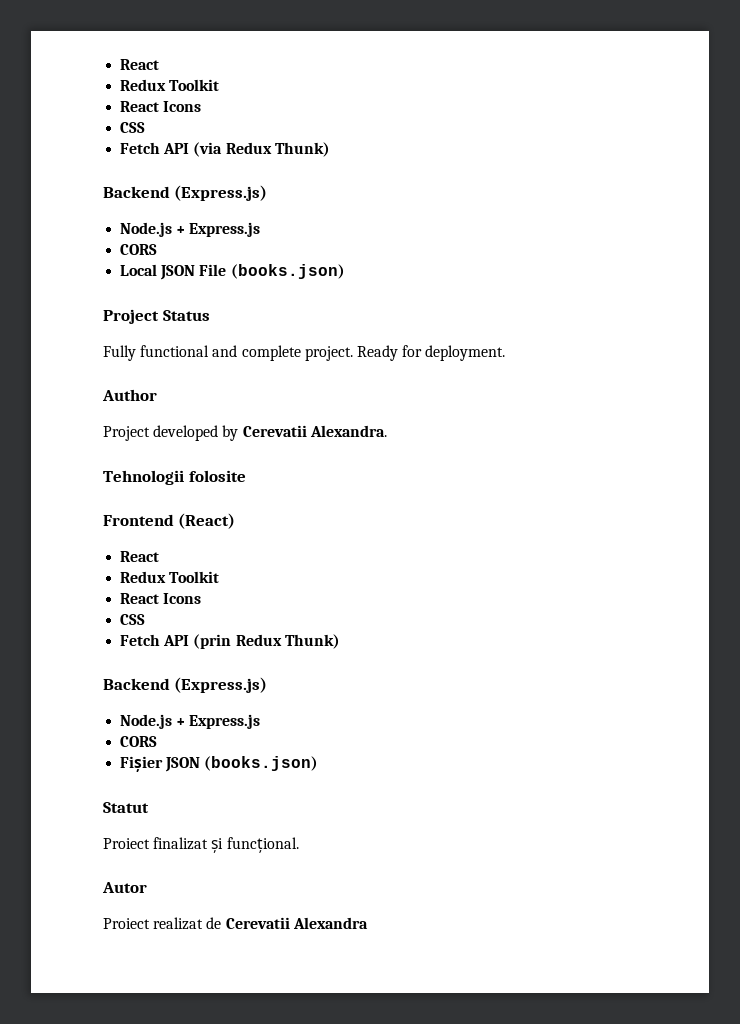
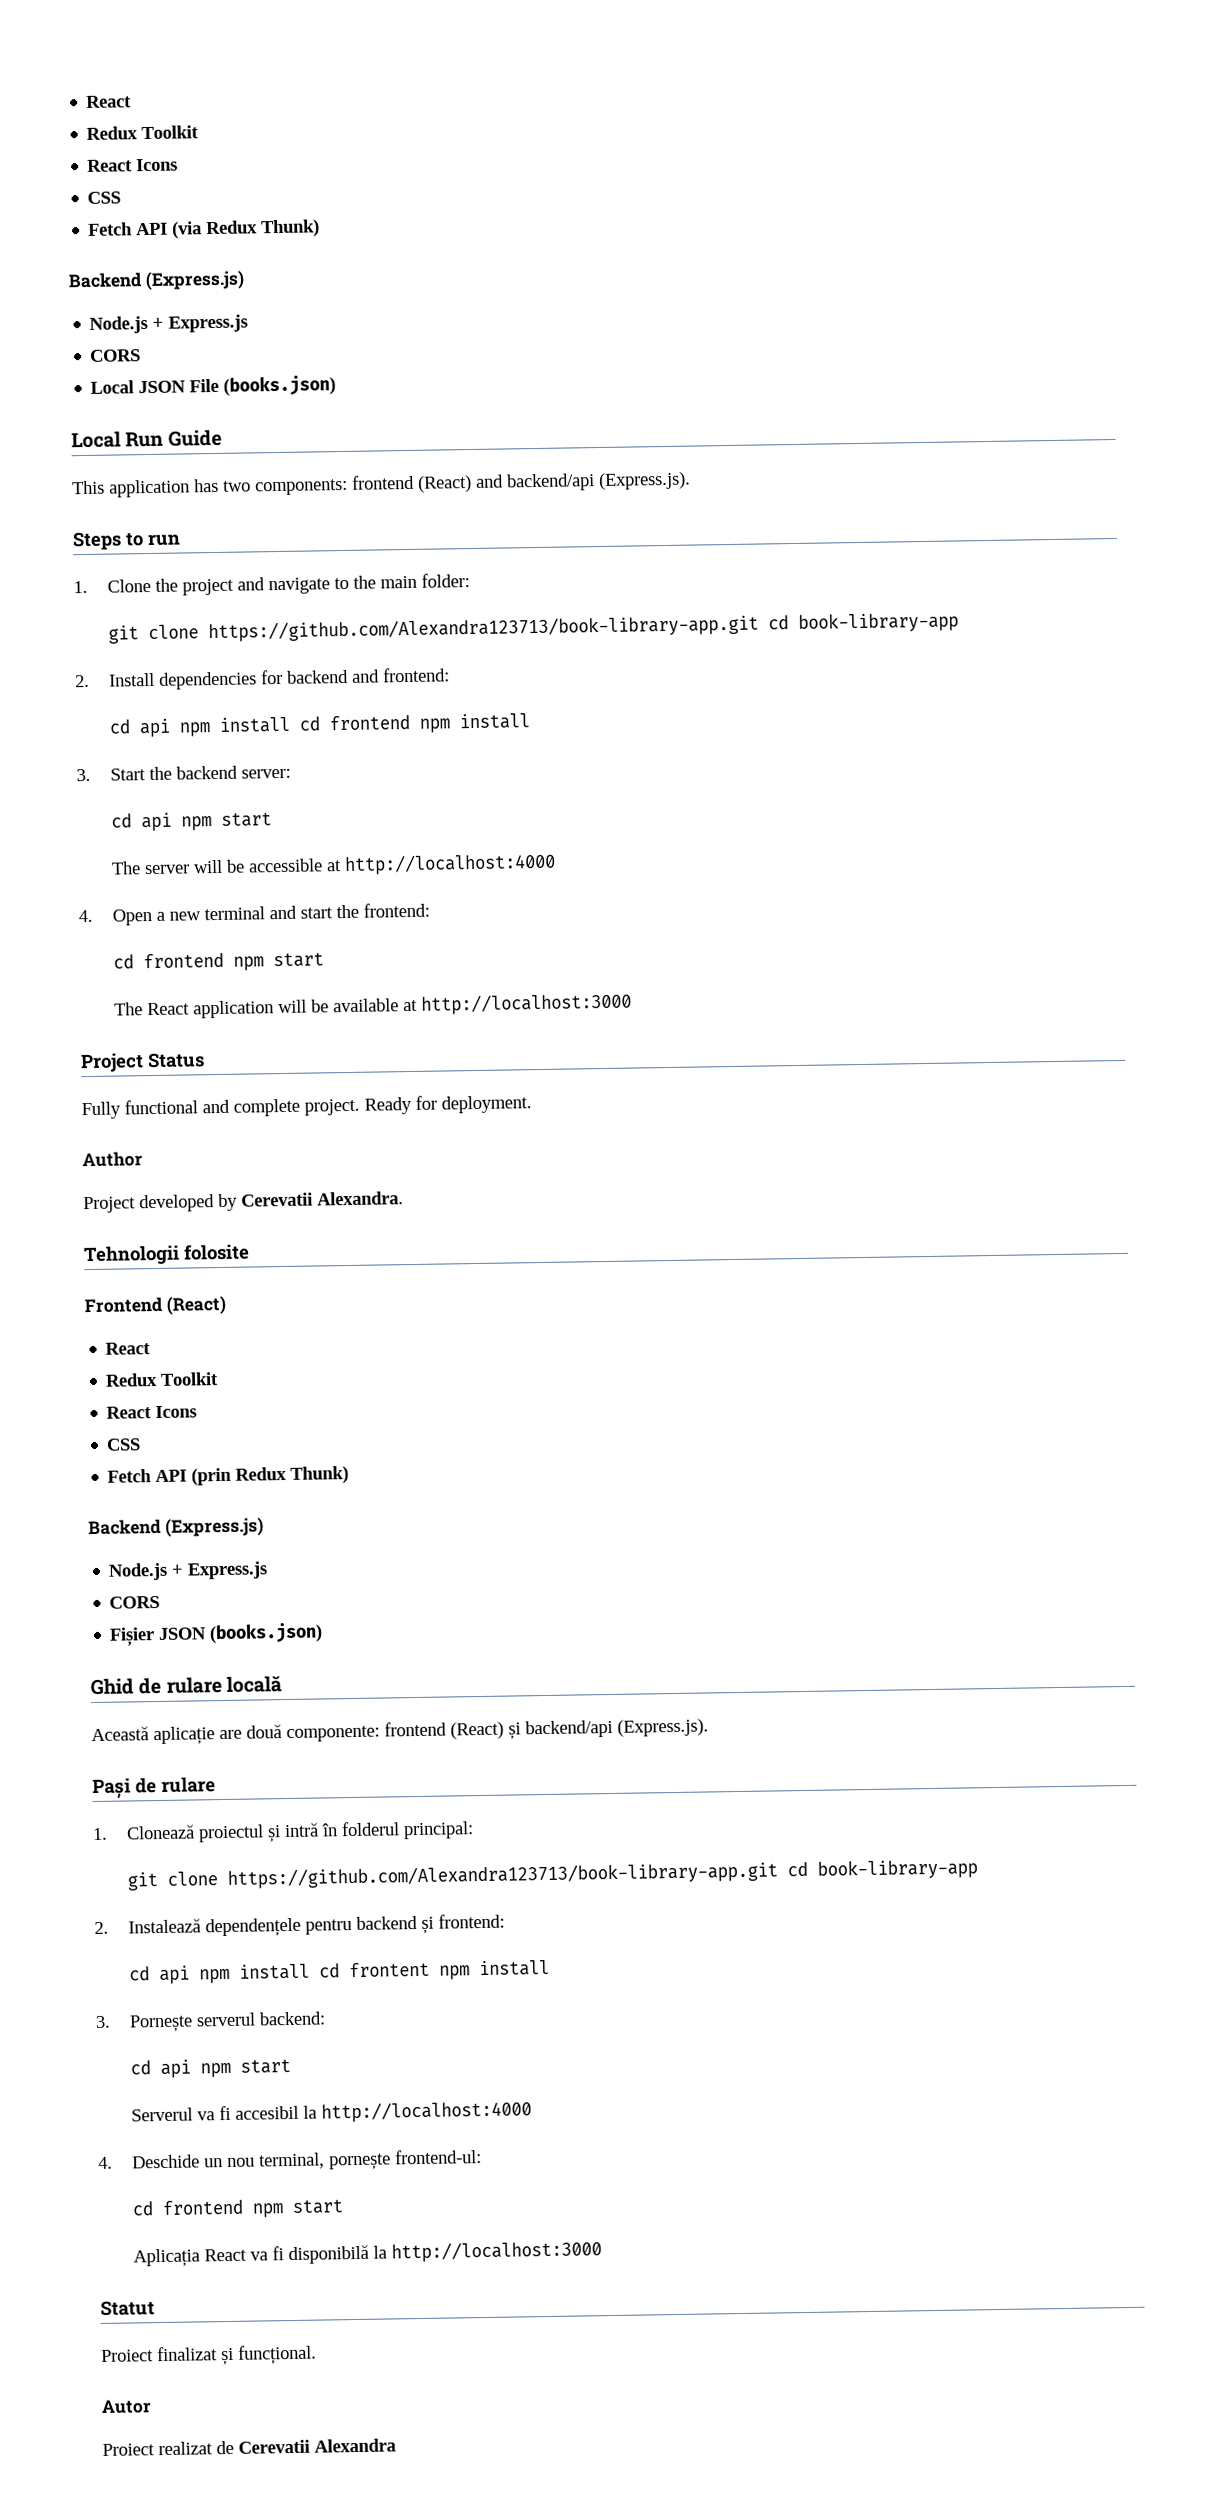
+ Local Run Guide
+ This application has two components: frontend (React) and backend/api (Express.js).
+ Steps to run
+ 1. Clone the project and navigate to the main folder:
+ git clone https://github.com/Alexandra123713/book-library-app.git cd book-library-app
+ 2. Install dependencies for backend and frontend:
+ cd api npm install cd frontend npm install
+ 3. Start the backend server:
+ cd api npm start
+ The server will be accessible at http://localhost:4000
+ 4. Open a new terminal and start the frontend:
+ cd frontend npm start
+ The React application will be available at http://localhost:3000
+ Ghid de rulare locală
+ Această aplicație are două componente: frontend (React) și backend/api (Express.js).
+ Pași de rulare
+ 1. Clonează proiectul și intră în folderul principal:
+ git clone https://github.com/Alexandra123713/book-library-app.git cd book-library-app
+ 2. Instalează dependențele pentru backend și frontend:
+ cd api npm install cd frontent npm install
+ 3. Pornește serverul backend:
+ cd api npm start
+ Serverul va fi accesibil la http://localhost:4000
+ 4. Deschide un nou terminal, pornește frontend-ul:
+ cd frontend npm start
+ Aplicația React va fi disponibilă la http://localhost:3000

